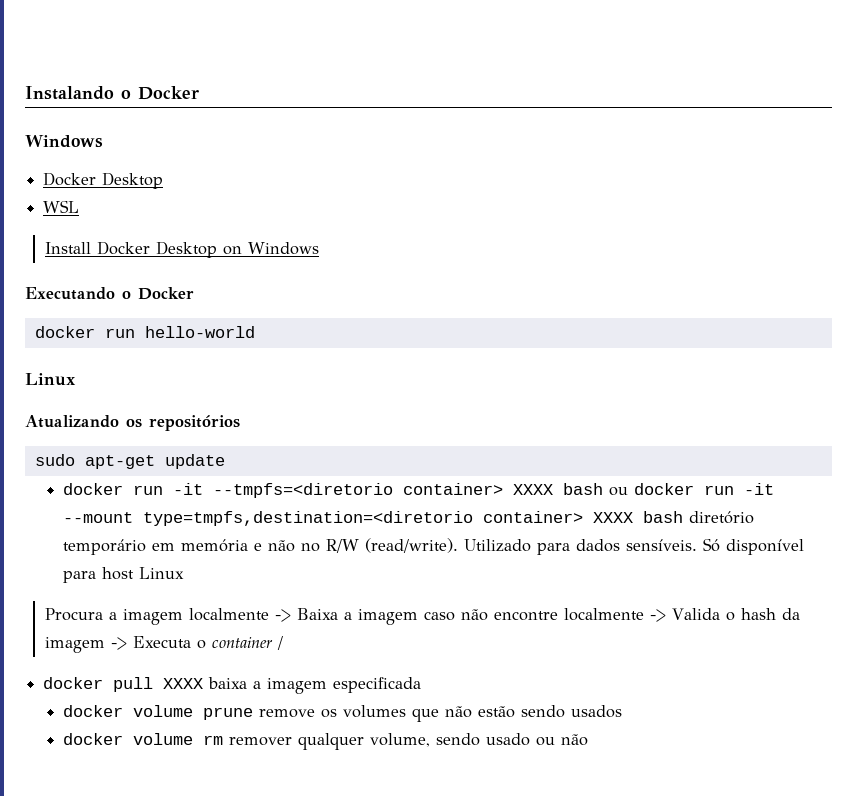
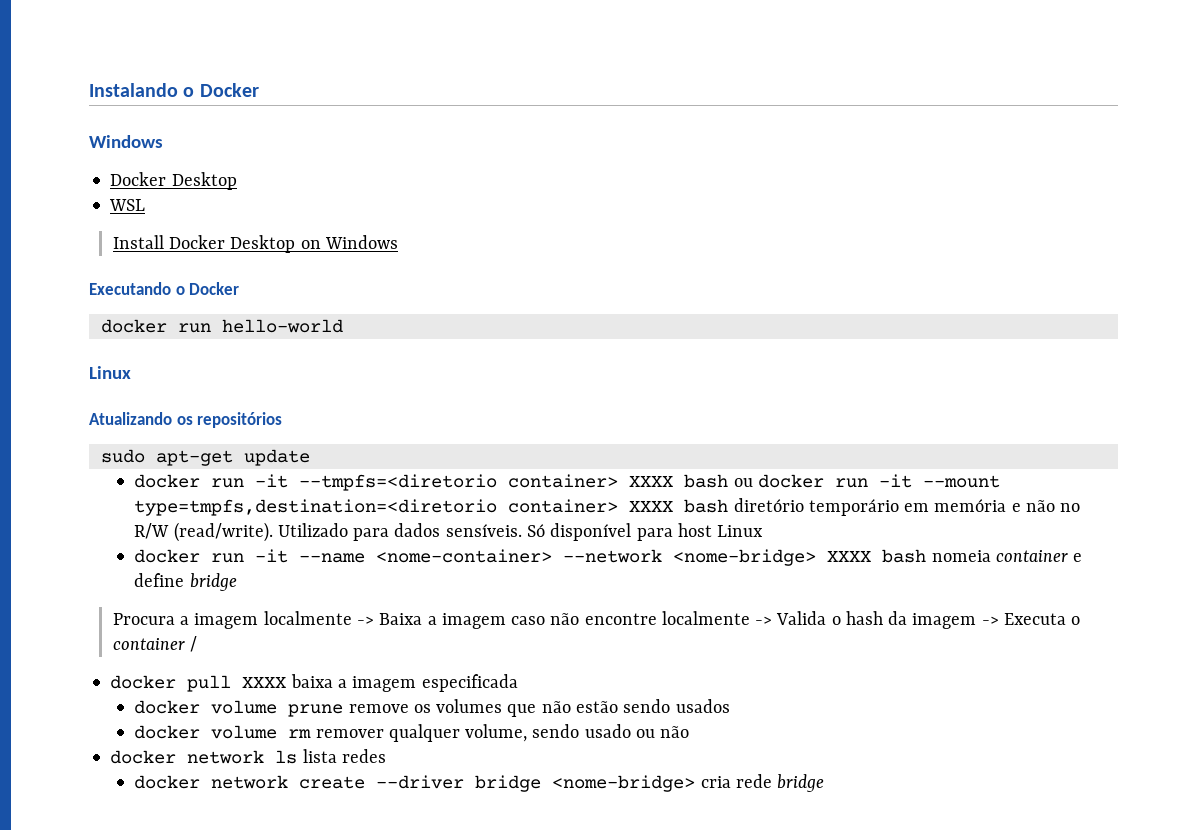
+ docker run -it --name <nome-container> --network <nome-bridge> XXXX bash nomeia container e define bridge
+ docker network ls lista redes
+ docker network create --driver bridge <nome-bridge> cria rede bridge

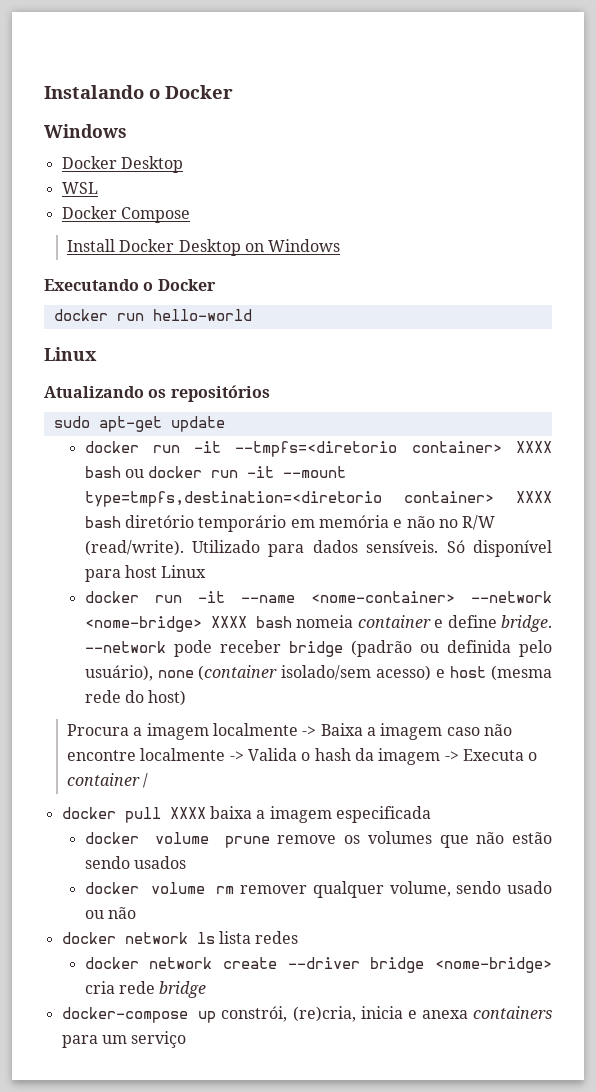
+ Docker Compose
- docker run -it --name <nome-container> --network <nome-bridge> XXXX bash nomeia container e define bridge
+ docker run -it --name <nome-container> --network <nome-bridge> XXXX bash nomeia container e define bridge. --network pode receber bridge (padrão ou definida pelo usuário), none (container isolado/sem acesso) e host (mesma rede do host)
+ docker-compose up constrói, (re)cria, inicia e anexa containers para um serviço

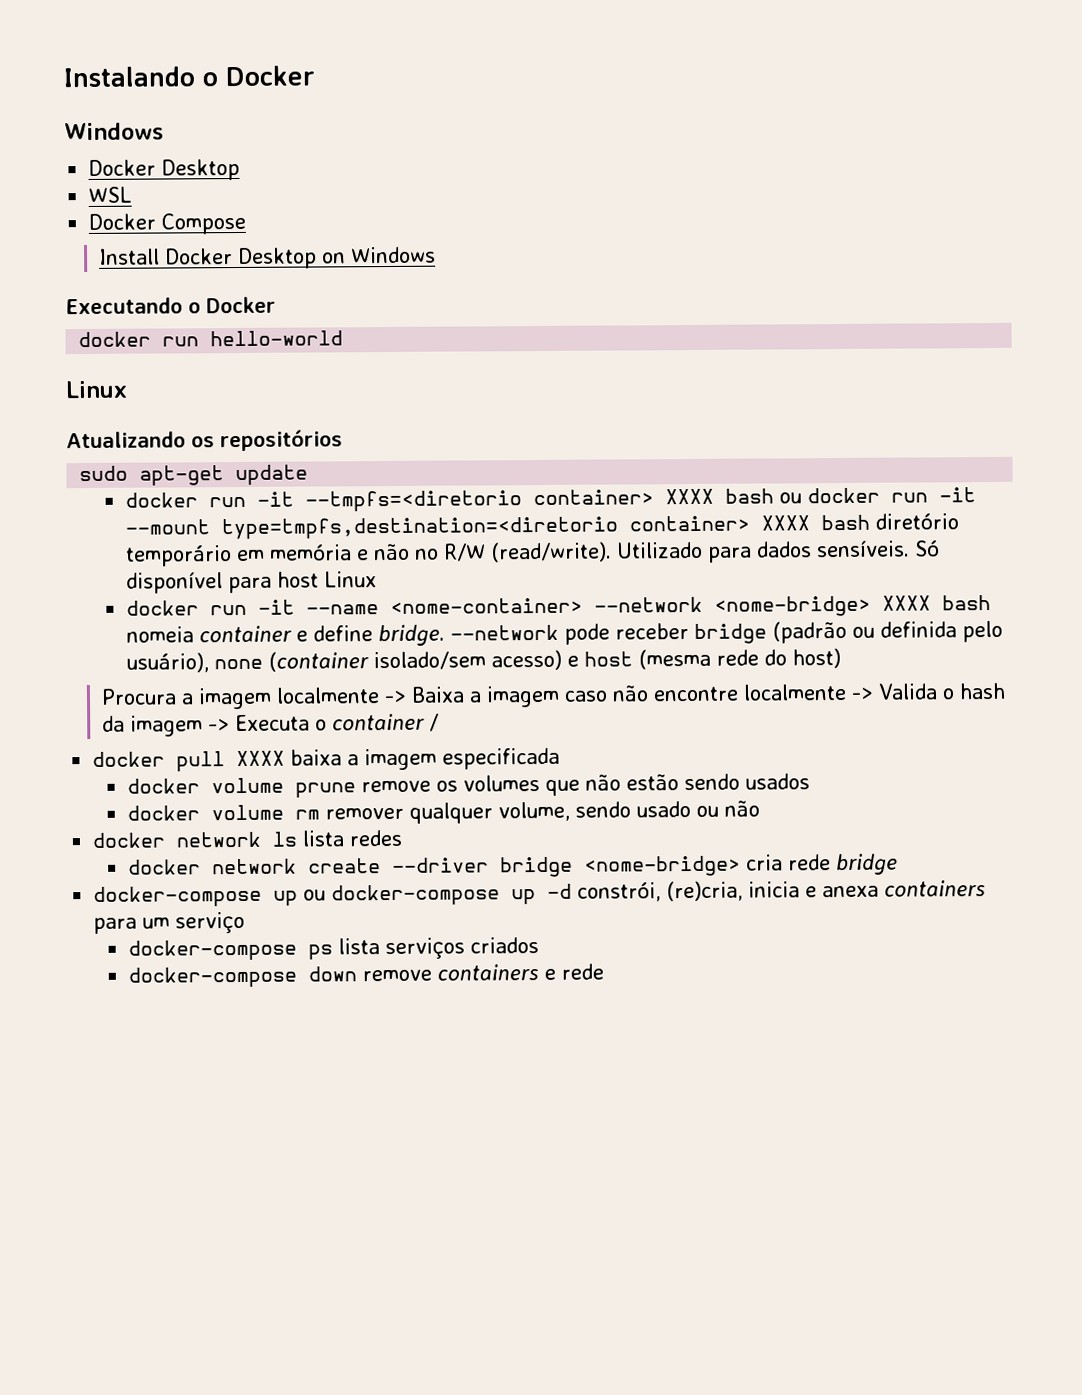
- docker-compose up constrói, (re)cria, inicia e anexa containers para um serviço
+ docker-compose up ou docker-compose up -d constrói, (re)cria, inicia e anexa containers para um serviço
+ docker-compose ps lista serviços criados
+ docker-compose down remove containers e rede

